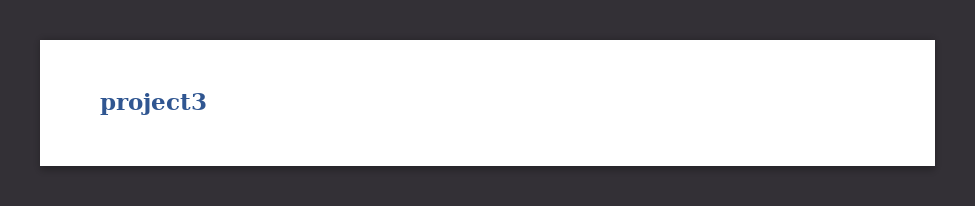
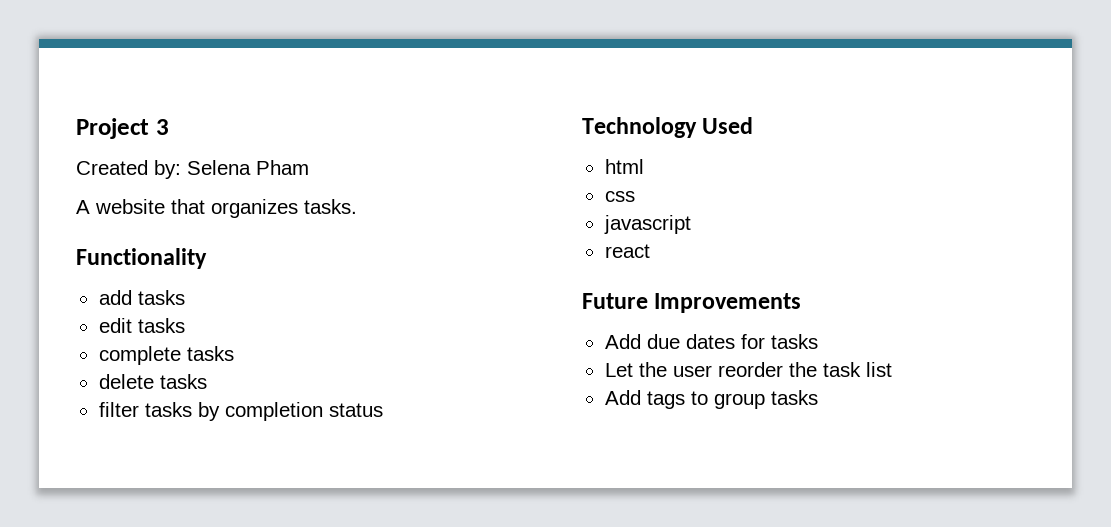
- project3
+ Project 3
+ Created by: Selena Pham
+ A website that organizes tasks.
+ Functionality
+ add tasks
+ edit tasks
+ complete tasks
+ delete tasks
+ filter tasks by completion status
+ Technology Used
+ html
+ css
+ javascript
+ react
+ Future Improvements
+ Add due dates for tasks
+ Let the user reorder the task list
+ Add tags to group tasks

